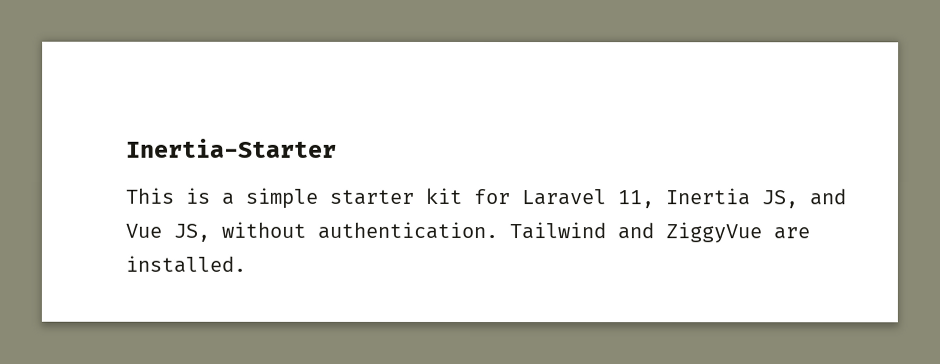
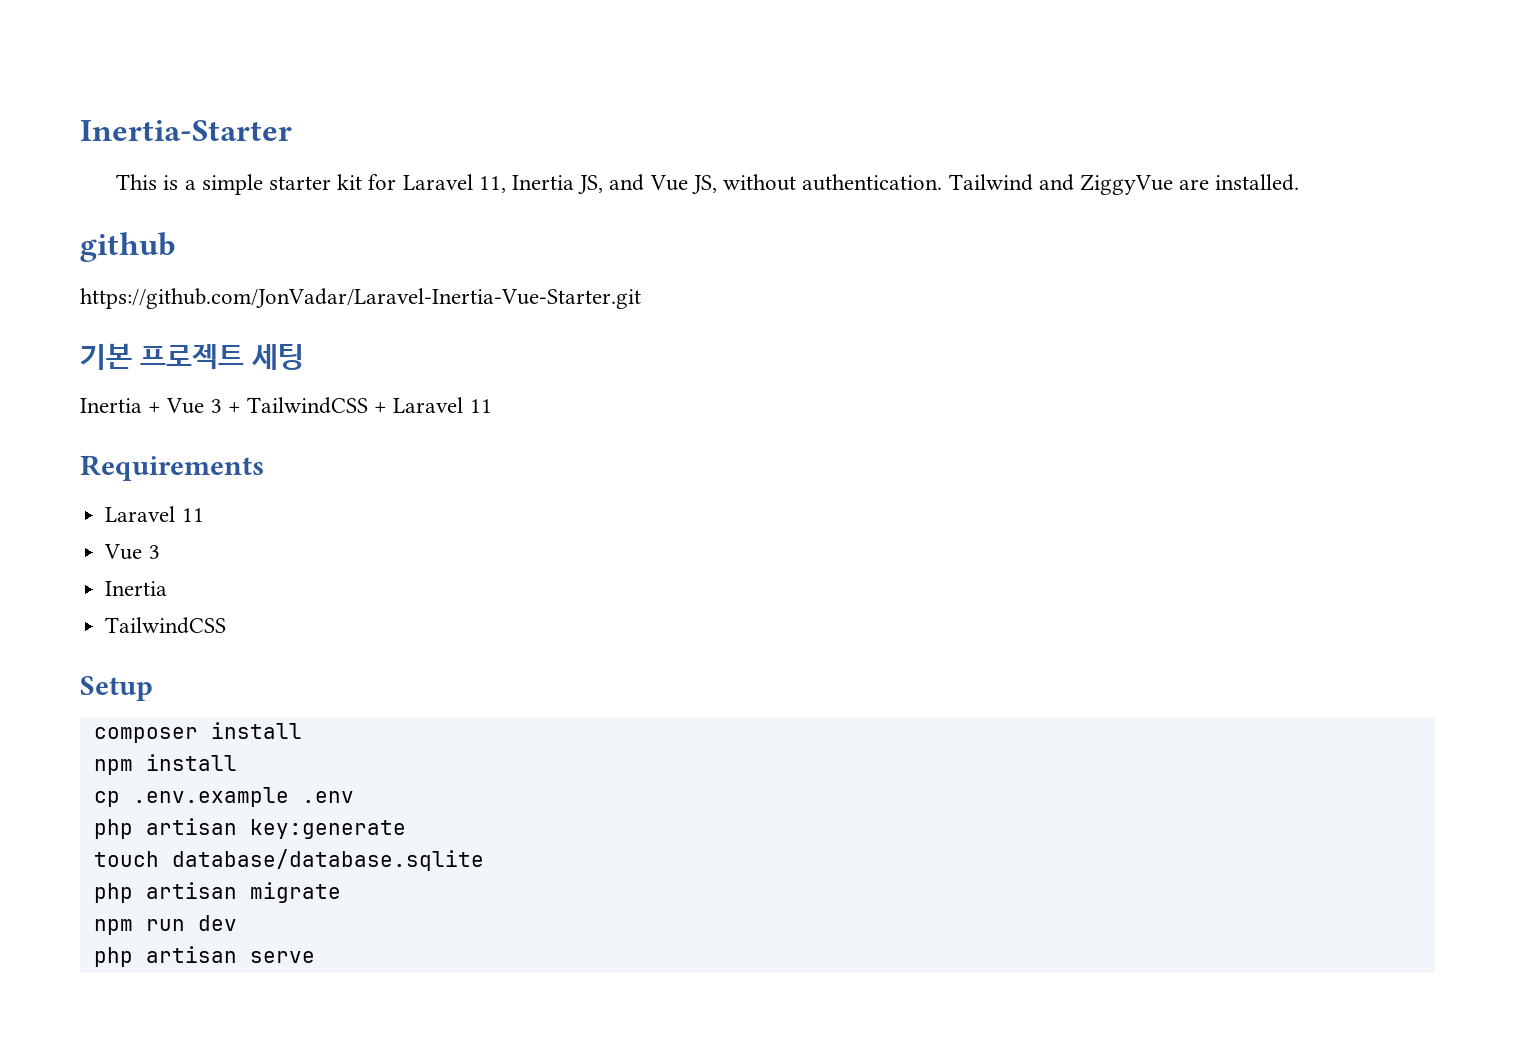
+ github
+ https://github.com/JonVadar/Laravel-Inertia-Vue-Starter.git
+ 기본 프로젝트 세팅
+ Inertia + Vue 3 + TailwindCSS + Laravel 11
+ Requirements
+ Laravel 11
+ Vue 3
+ Inertia
+ TailwindCSS
+ Setup
+ composer install
+ npm install
+ cp .env.example .env
+ php artisan key:generate
+ touch database/database.sqlite
+ php artisan migrate
+ npm run dev
+ php artisan serve

